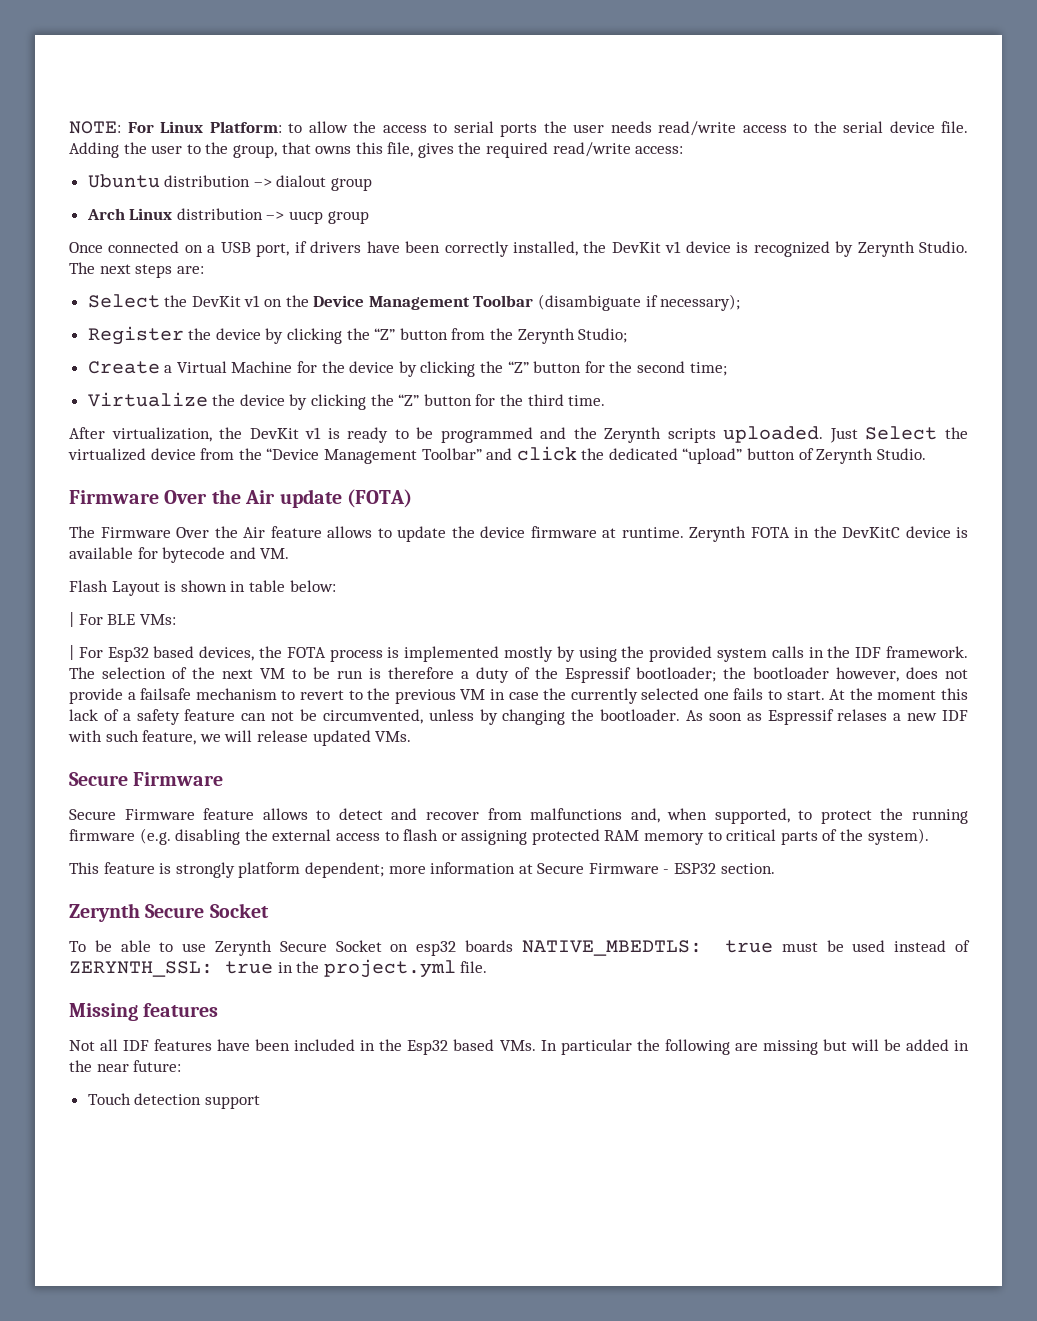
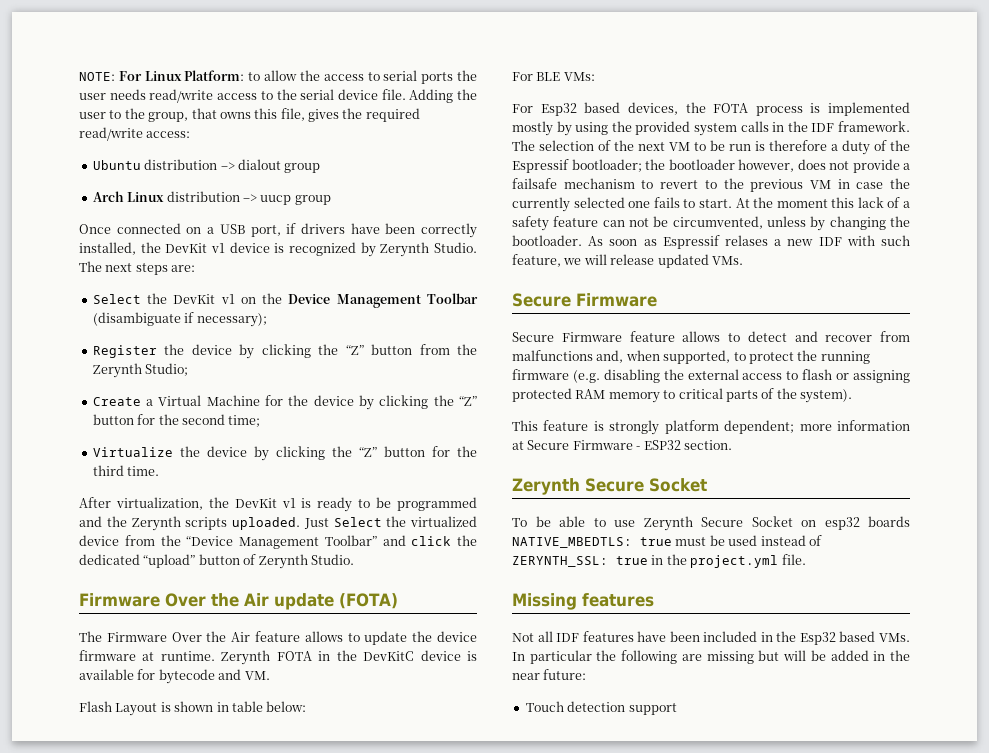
- | For BLE VMs:
+ For BLE VMs:
- | For Esp32 based devices, the FOTA process is implemented mostly by using the provided system calls in the IDF framework.
+ For Esp32 based devices, the FOTA process is implemented mostly by using the provided system calls in the IDF framework.

